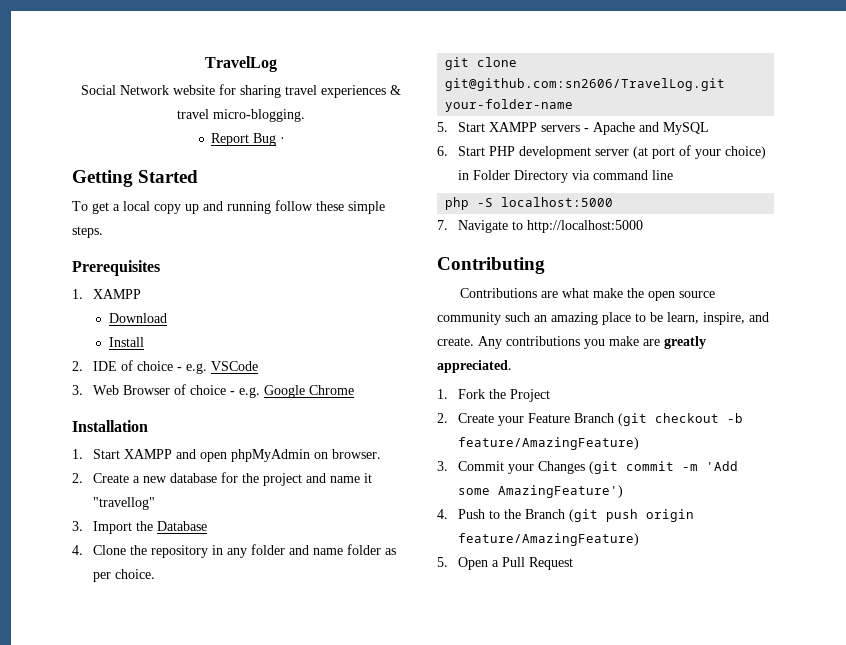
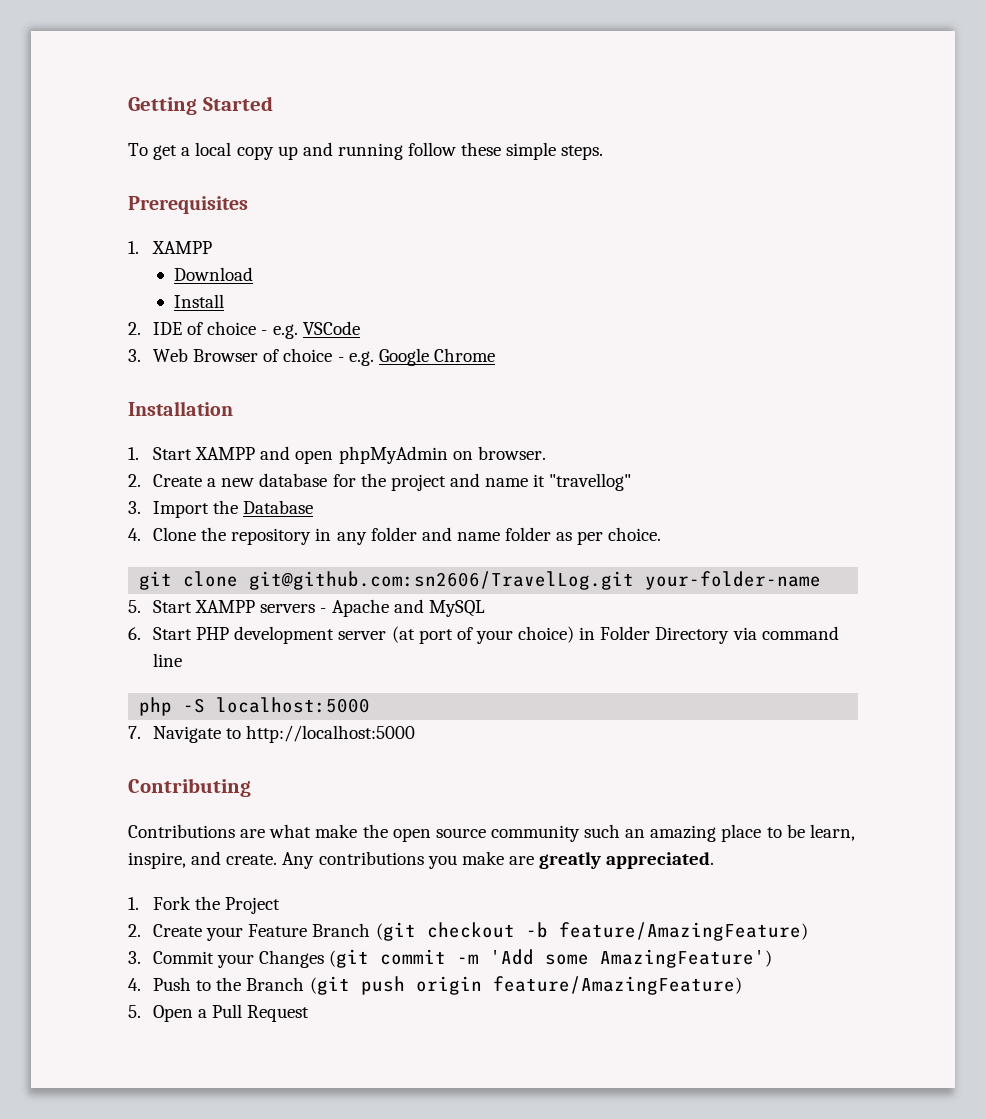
- TravelLog
- Social Network website for sharing travel experiences & travel micro-blogging.
- Report Bug ·

